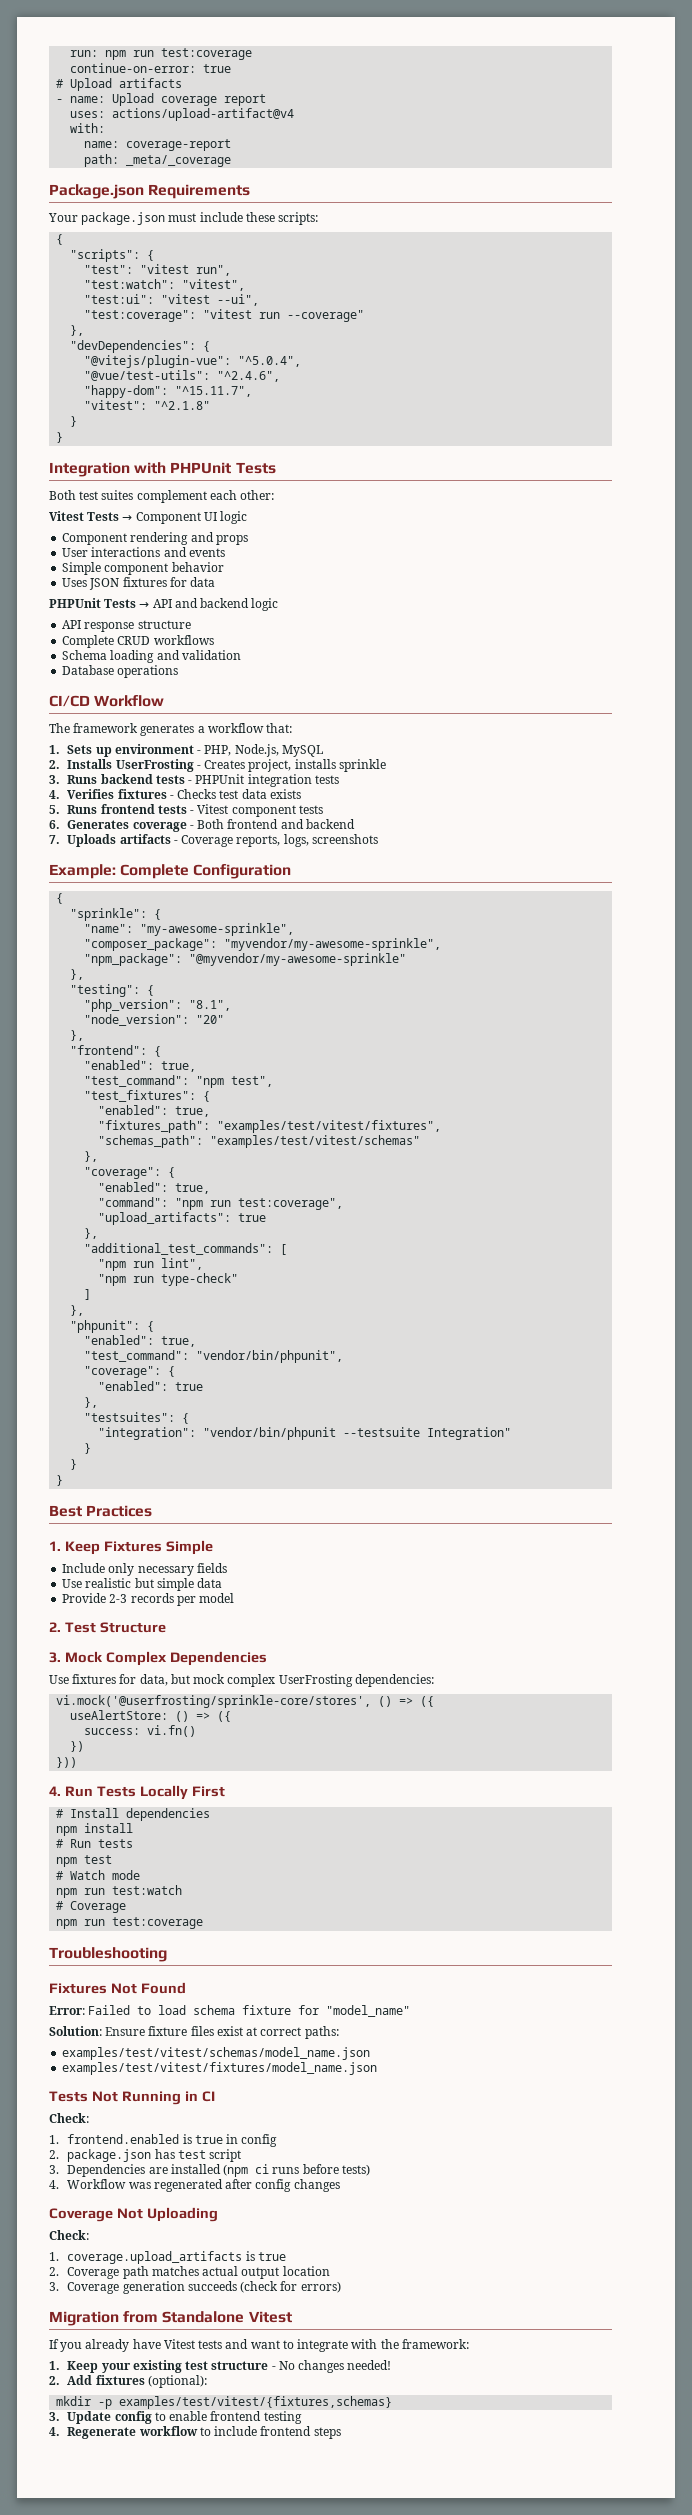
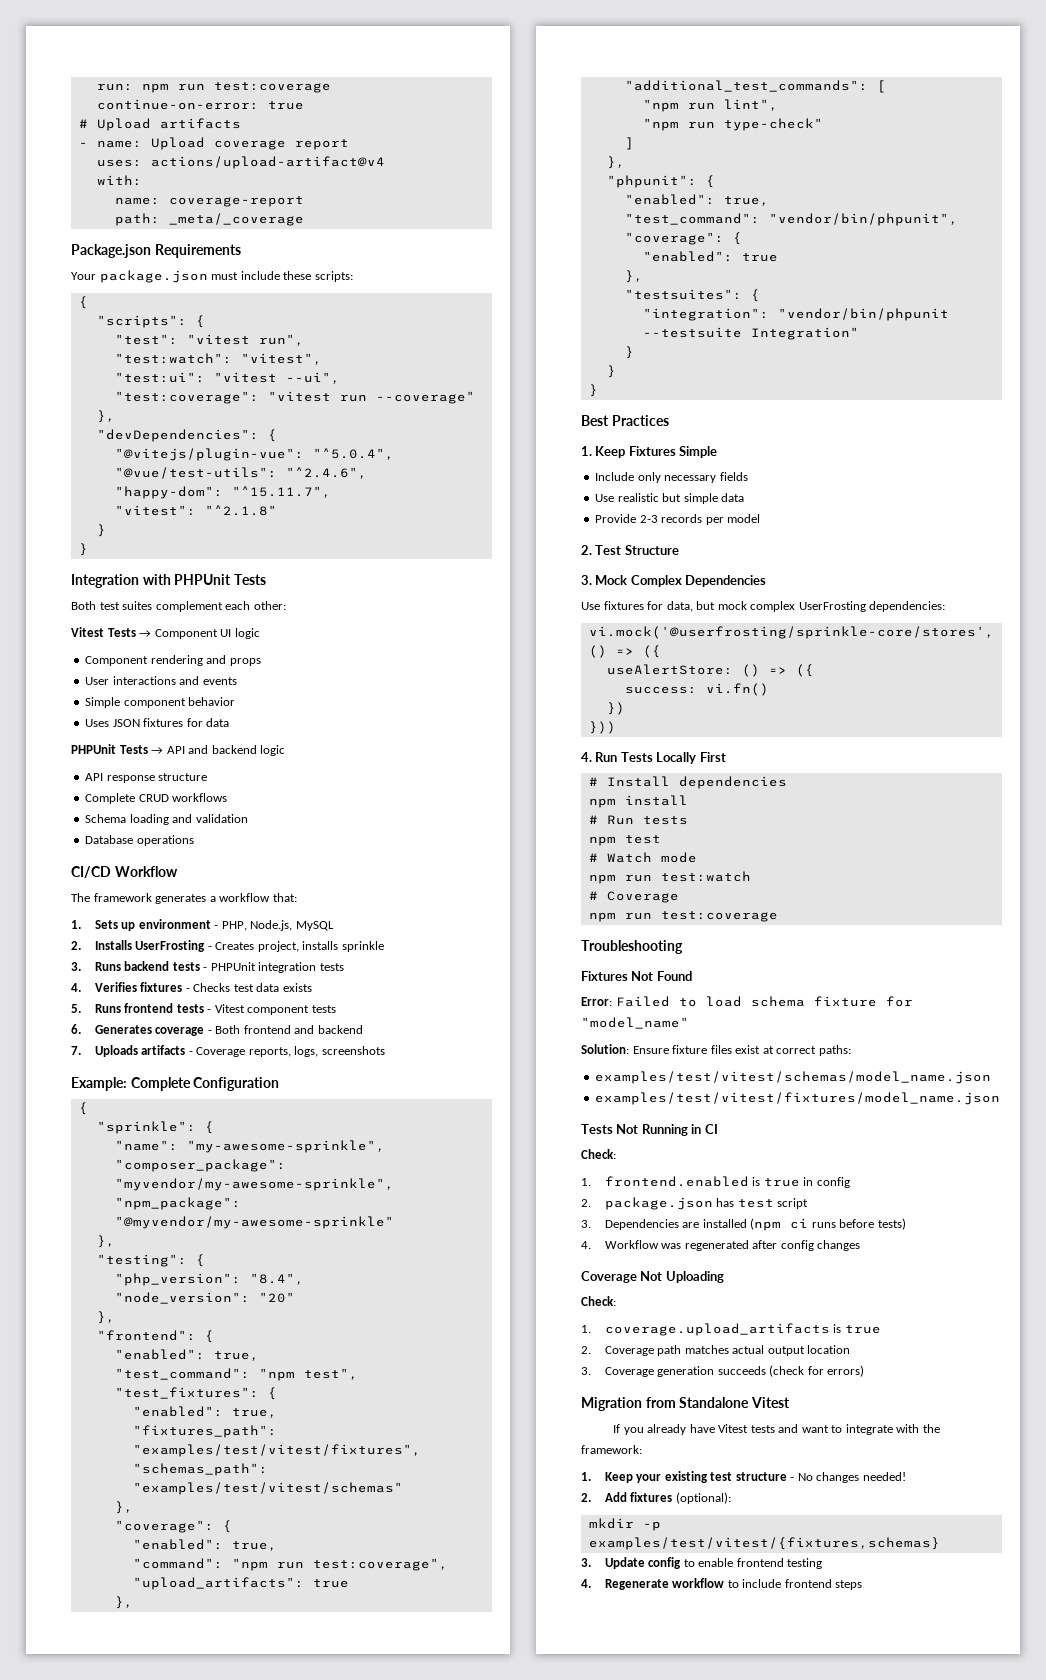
- "php_version": "8.1",
+ "php_version": "8.4",

